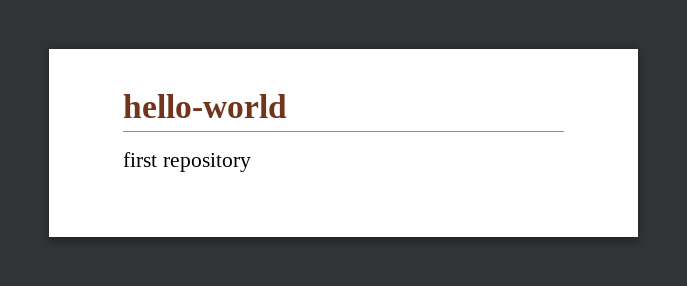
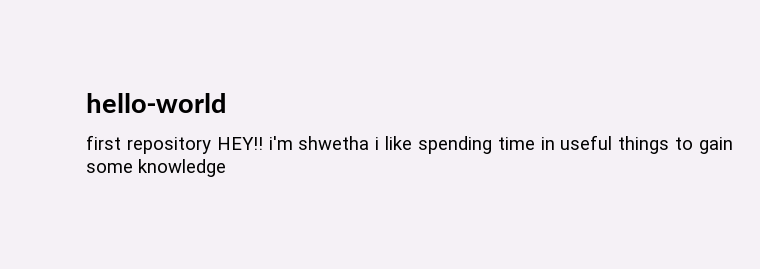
- first repository
+ first repository HEY!! i'm shwetha i like spending time in useful things to gain some knowledge

